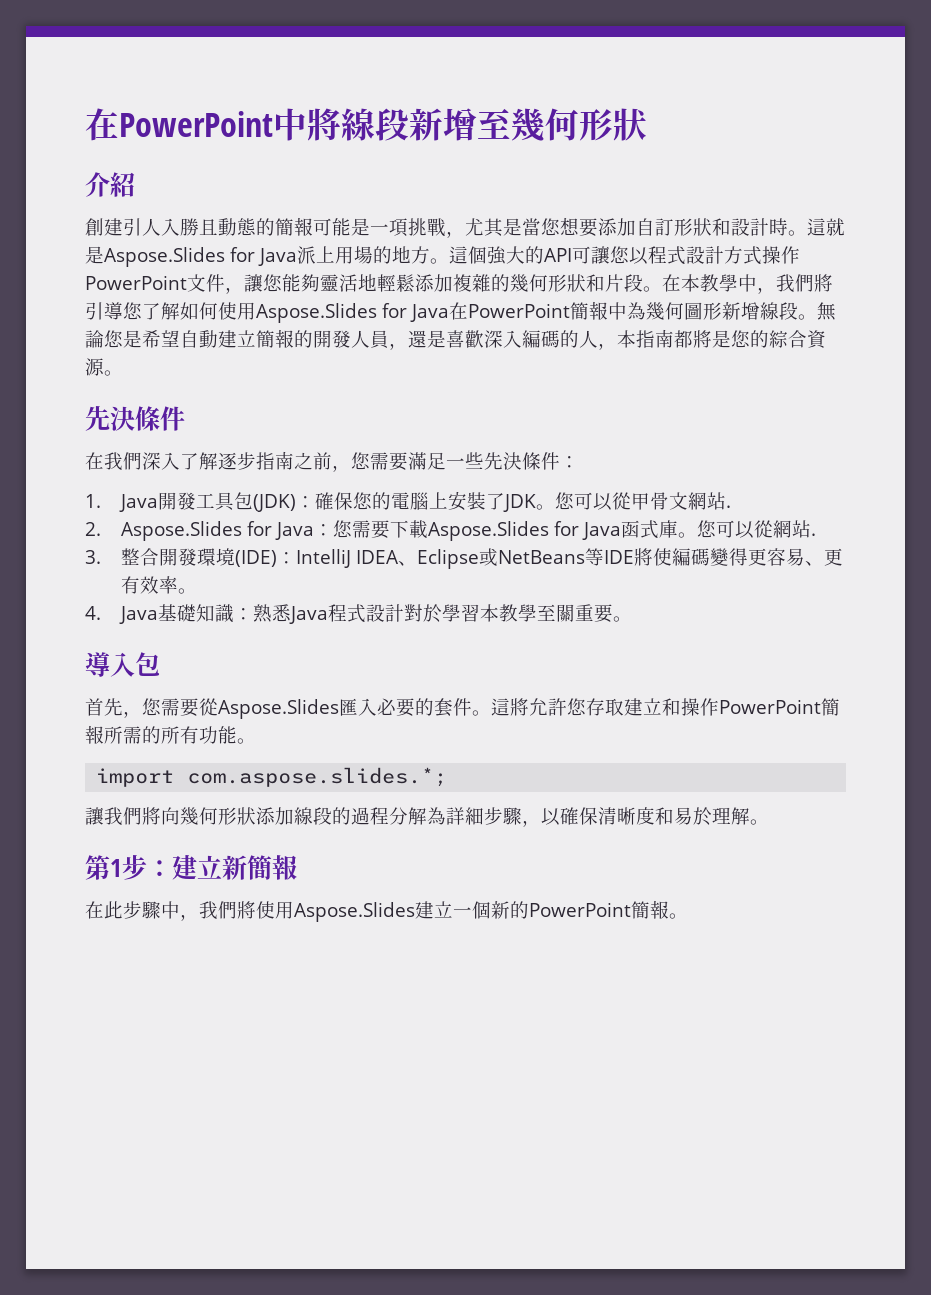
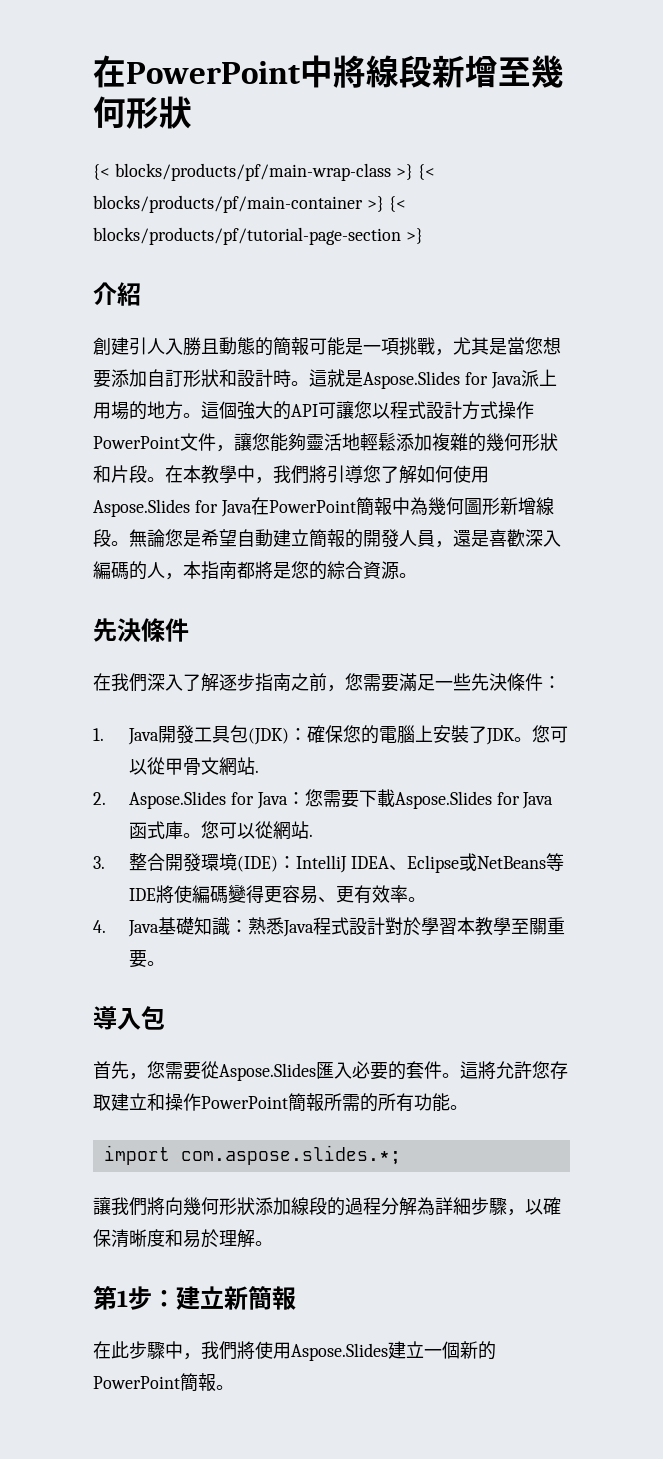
+ {< blocks/products/pf/main-wrap-class >} {< blocks/products/pf/main-container >} {< blocks/products/pf/tutorial-page-section >}

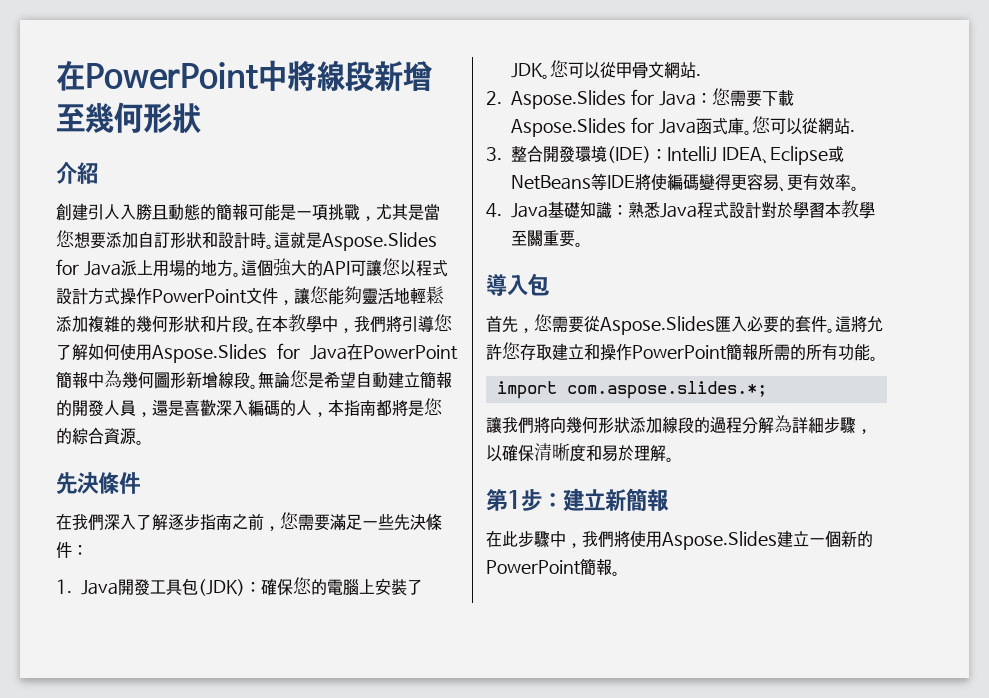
- {< blocks/products/pf/main-wrap-class >} {< blocks/products/pf/main-container >} {< blocks/products/pf/tutorial-page-section >}

